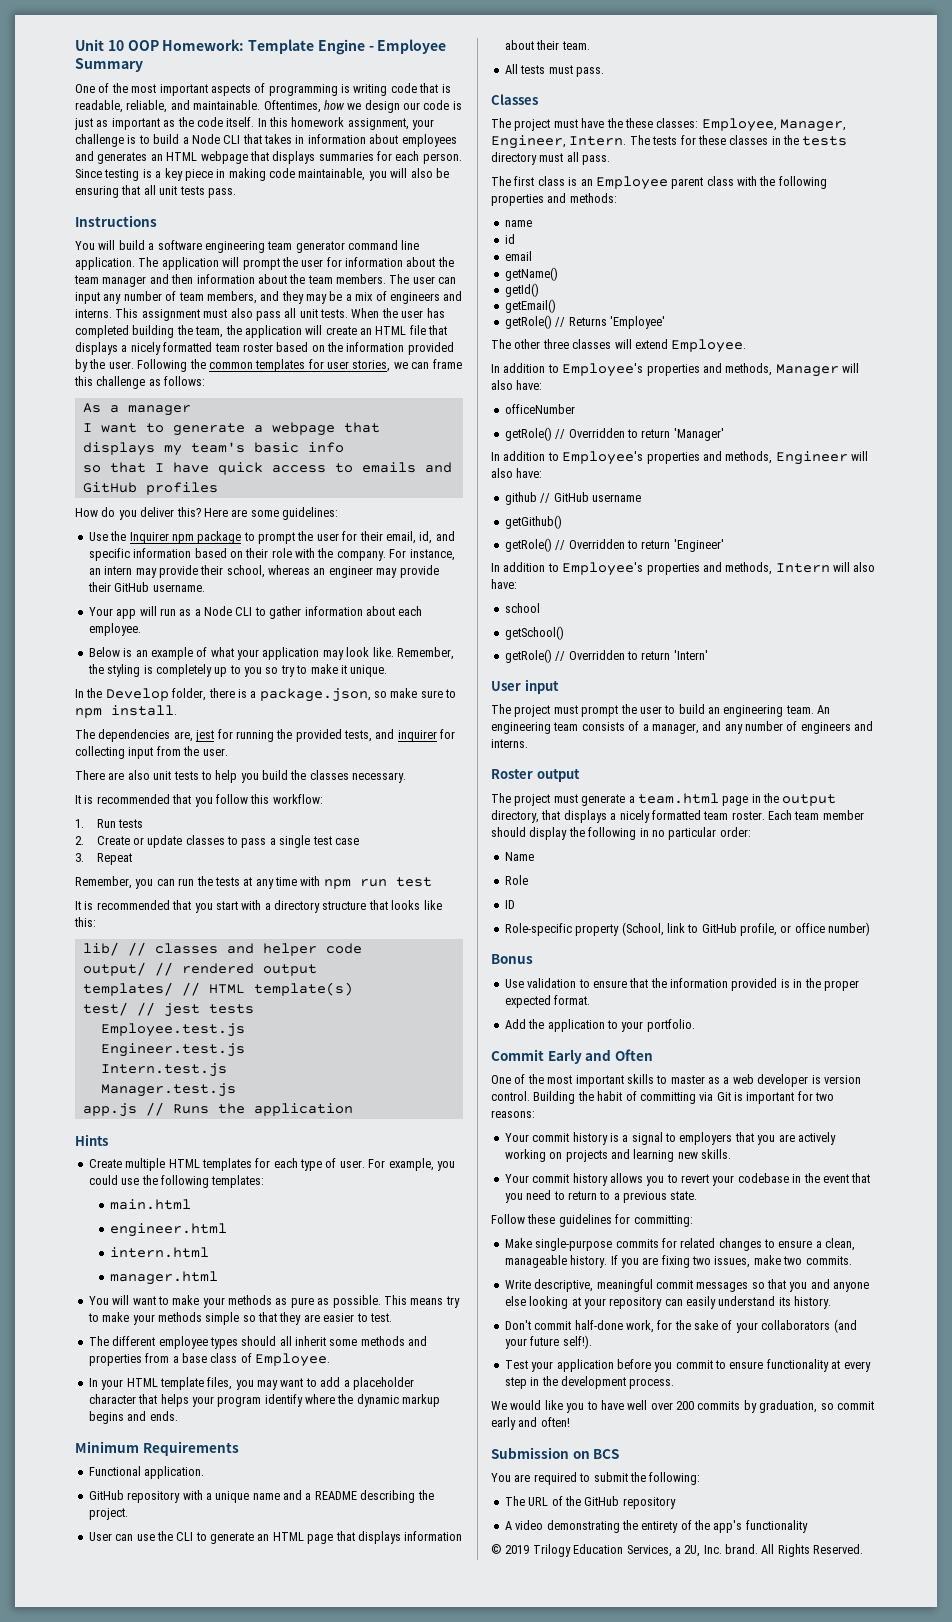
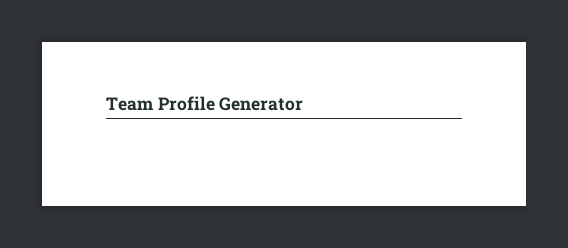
- Unit 10 OOP Homework: Template Engine - Employee Summary
- One of the most important aspects of programming is writing code that is readable, reliable, and maintainable. Oftentimes, how we design our code is just as important as the code itself. In this homework assignment, your challenge is to build a Node CLI that takes in information about employees and generates an HTML webpage that displays summaries for each person. Since testing is a key piece in making code maintainable, you will also be ensuring that all unit tests pass.
- Instructions
- You will build a software engineering team generator command line application. The application will prompt the user for information about the team manager and then information about the team members. The user can input any number of team members, and they may be a mix of engineers and interns. This assignment must also pass all unit tests. When the user has completed building the team, the application will create an HTML file that displays a nicely formatted team roster based on the information provided by the user. Following the common templates for user stories, we can frame this challenge as follows:
- As a manager
- I want to generate a webpage that displays my team's basic info
- so that I have quick access to emails and GitHub profiles
- How do you deliver this? Here are some guidelines:
- Use the Inquirer npm package to prompt the user for their email, id, and specific information based on their role with the company. For instance, an intern may provide their school, whereas an engineer may provide their GitHub username.
- Your app will run as a Node CLI to gather information about each employee.
- Below is an example of what your application may look like. Remember, the styling is completely up to you so try to make it unique.
- In the Develop folder, there is a package.json, so make sure to npm install.
- The dependencies are, jest for running the provided tests, and inquirer for collecting input from the user.
- There are also unit tests to help you build the classes necessary.
- It is recommended that you follow this workflow:
- 1. Run tests
- 2. Create or update classes to pass a single test case
- 3. Repeat
- Remember, you can run the tests at any time with npm run test
- It is recommended that you start with a directory structure that looks like this:
- lib/ // classes and helper code
- output/ // rendered output
- templates/ // HTML template(s)
- test/ // jest tests
- Employee.test.js
- Engineer.test.js
- Intern.test.js
- Manager.test.js
- app.js // Runs the application
- Hints
- Create multiple HTML templates for each type of user. For example, you could use the following templates:
- main.html
- engineer.html
- intern.html
- manager.html
- You will want to make your methods as pure as possible. This means try to make your methods simple so that they are easier to test.
- The different employee types should all inherit some methods and properties from a base class of Employee.
- In your HTML template files, you may want to add a placeholder character that helps your program identify where the dynamic markup begins and ends.
- Minimum Requirements
- Functional application.
- GitHub repository with a unique name and a README describing the project.
- User can use the CLI to generate an HTML page that displays information about their team.
- All tests must pass.
- Classes
- The project must have the these classes: Employee, Manager, Engineer, Intern. The tests for these classes in the tests directory must all pass.
- The first class is an Employee parent class with the following properties and methods:
- name
- id
- email
- getName()
- getId()
- getEmail()
- getRole() // Returns 'Employee'
- The other three classes will extend Employee.
- In addition to Employee's properties and methods, Manager will also have:
- officeNumber
- getRole() // Overridden to return 'Manager'
- In addition to Employee's properties and methods, Engineer will also have:
- github // GitHub username
- getGithub()
- getRole() // Overridden to return 'Engineer'
- In addition to Employee's properties and methods, Intern will also have:
- school
- getSchool()
- getRole() // Overridden to return 'Intern'
- User input
- The project must prompt the user to build an engineering team. An engineering team consists of a manager, and any number of engineers and interns.
- Roster output
- The project must generate a team.html page in the output directory, that displays a nicely formatted team roster. Each team member should display the following in no particular order:
- Name
- Role
- ID
- Role-specific property (School, link to GitHub profile, or office number)
- Bonus
- Use validation to ensure that the information provided is in the proper expected format.
- Add the application to your portfolio.
- Commit Early and Often
- One of the most important skills to master as a web developer is version control. Building the habit of committing via Git is important for two reasons:
- Your commit history is a signal to employers that you are actively working on projects and learning new skills.
- Your commit history allows you to revert your codebase in the event that you need to return to a previous state.
- Follow these guidelines for committing:
- Make single-purpose commits for related changes to ensure a clean, manageable history. If you are fixing two issues, make two commits.
- Write descriptive, meaningful commit messages so that you and anyone else looking at your repository can easily understand its history.
- Don't commit half-done work, for the sake of your collaborators (and your future self!).
- Test your application before you commit to ensure functionality at every step in the development process.
- We would like you to have well over 200 commits by graduation, so commit early and often!
- Submission on BCS
- You are required to submit the following:
- The URL of the GitHub repository
- A video demonstrating the entirety of the app's functionality
- © 2019 Trilogy Education Services, a 2U, Inc. brand. All Rights Reserved.
+ Team Profile Generator

